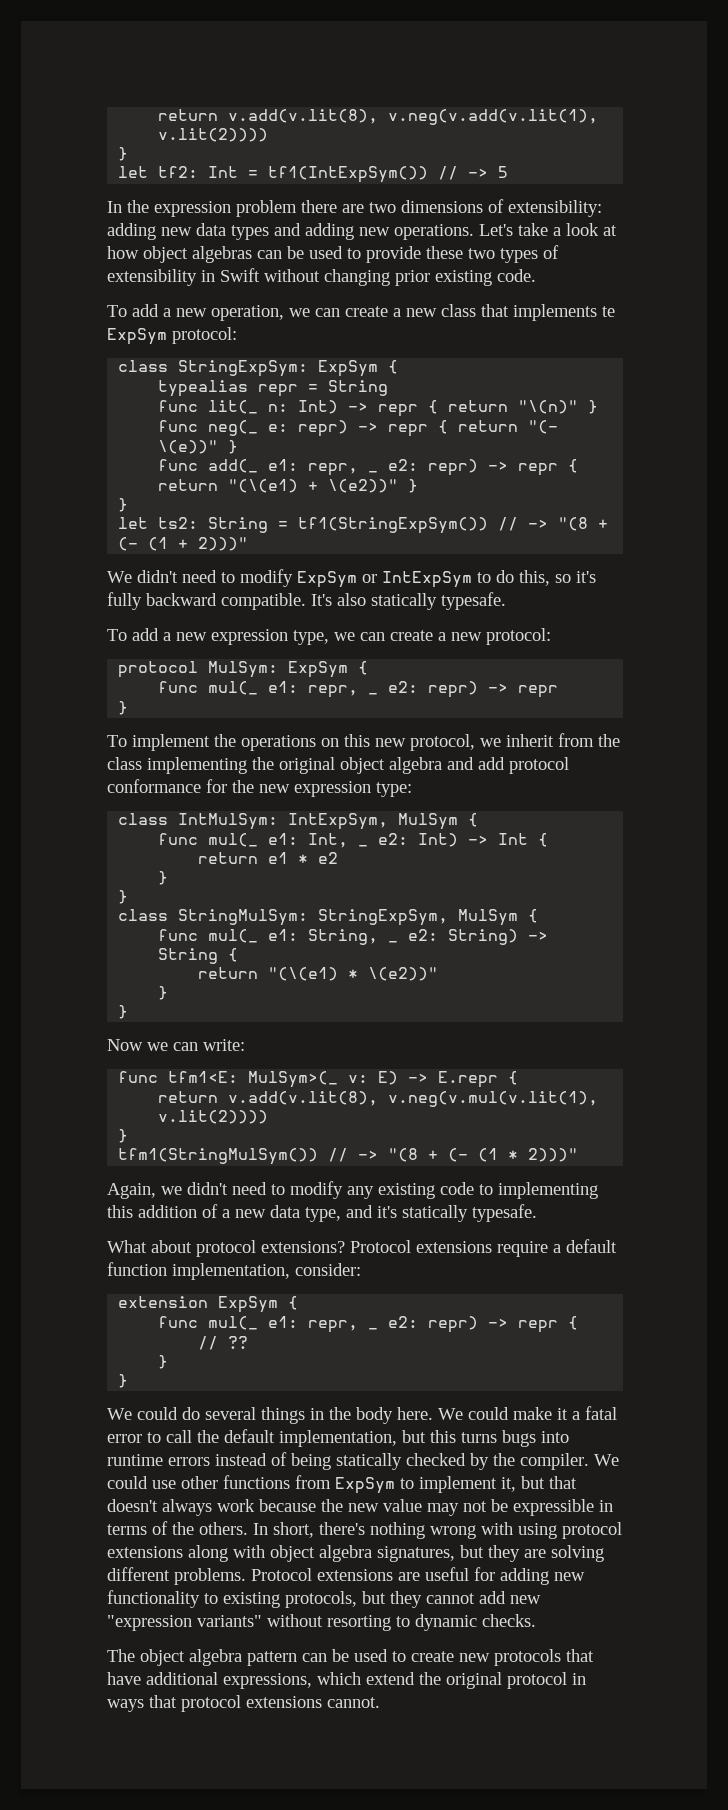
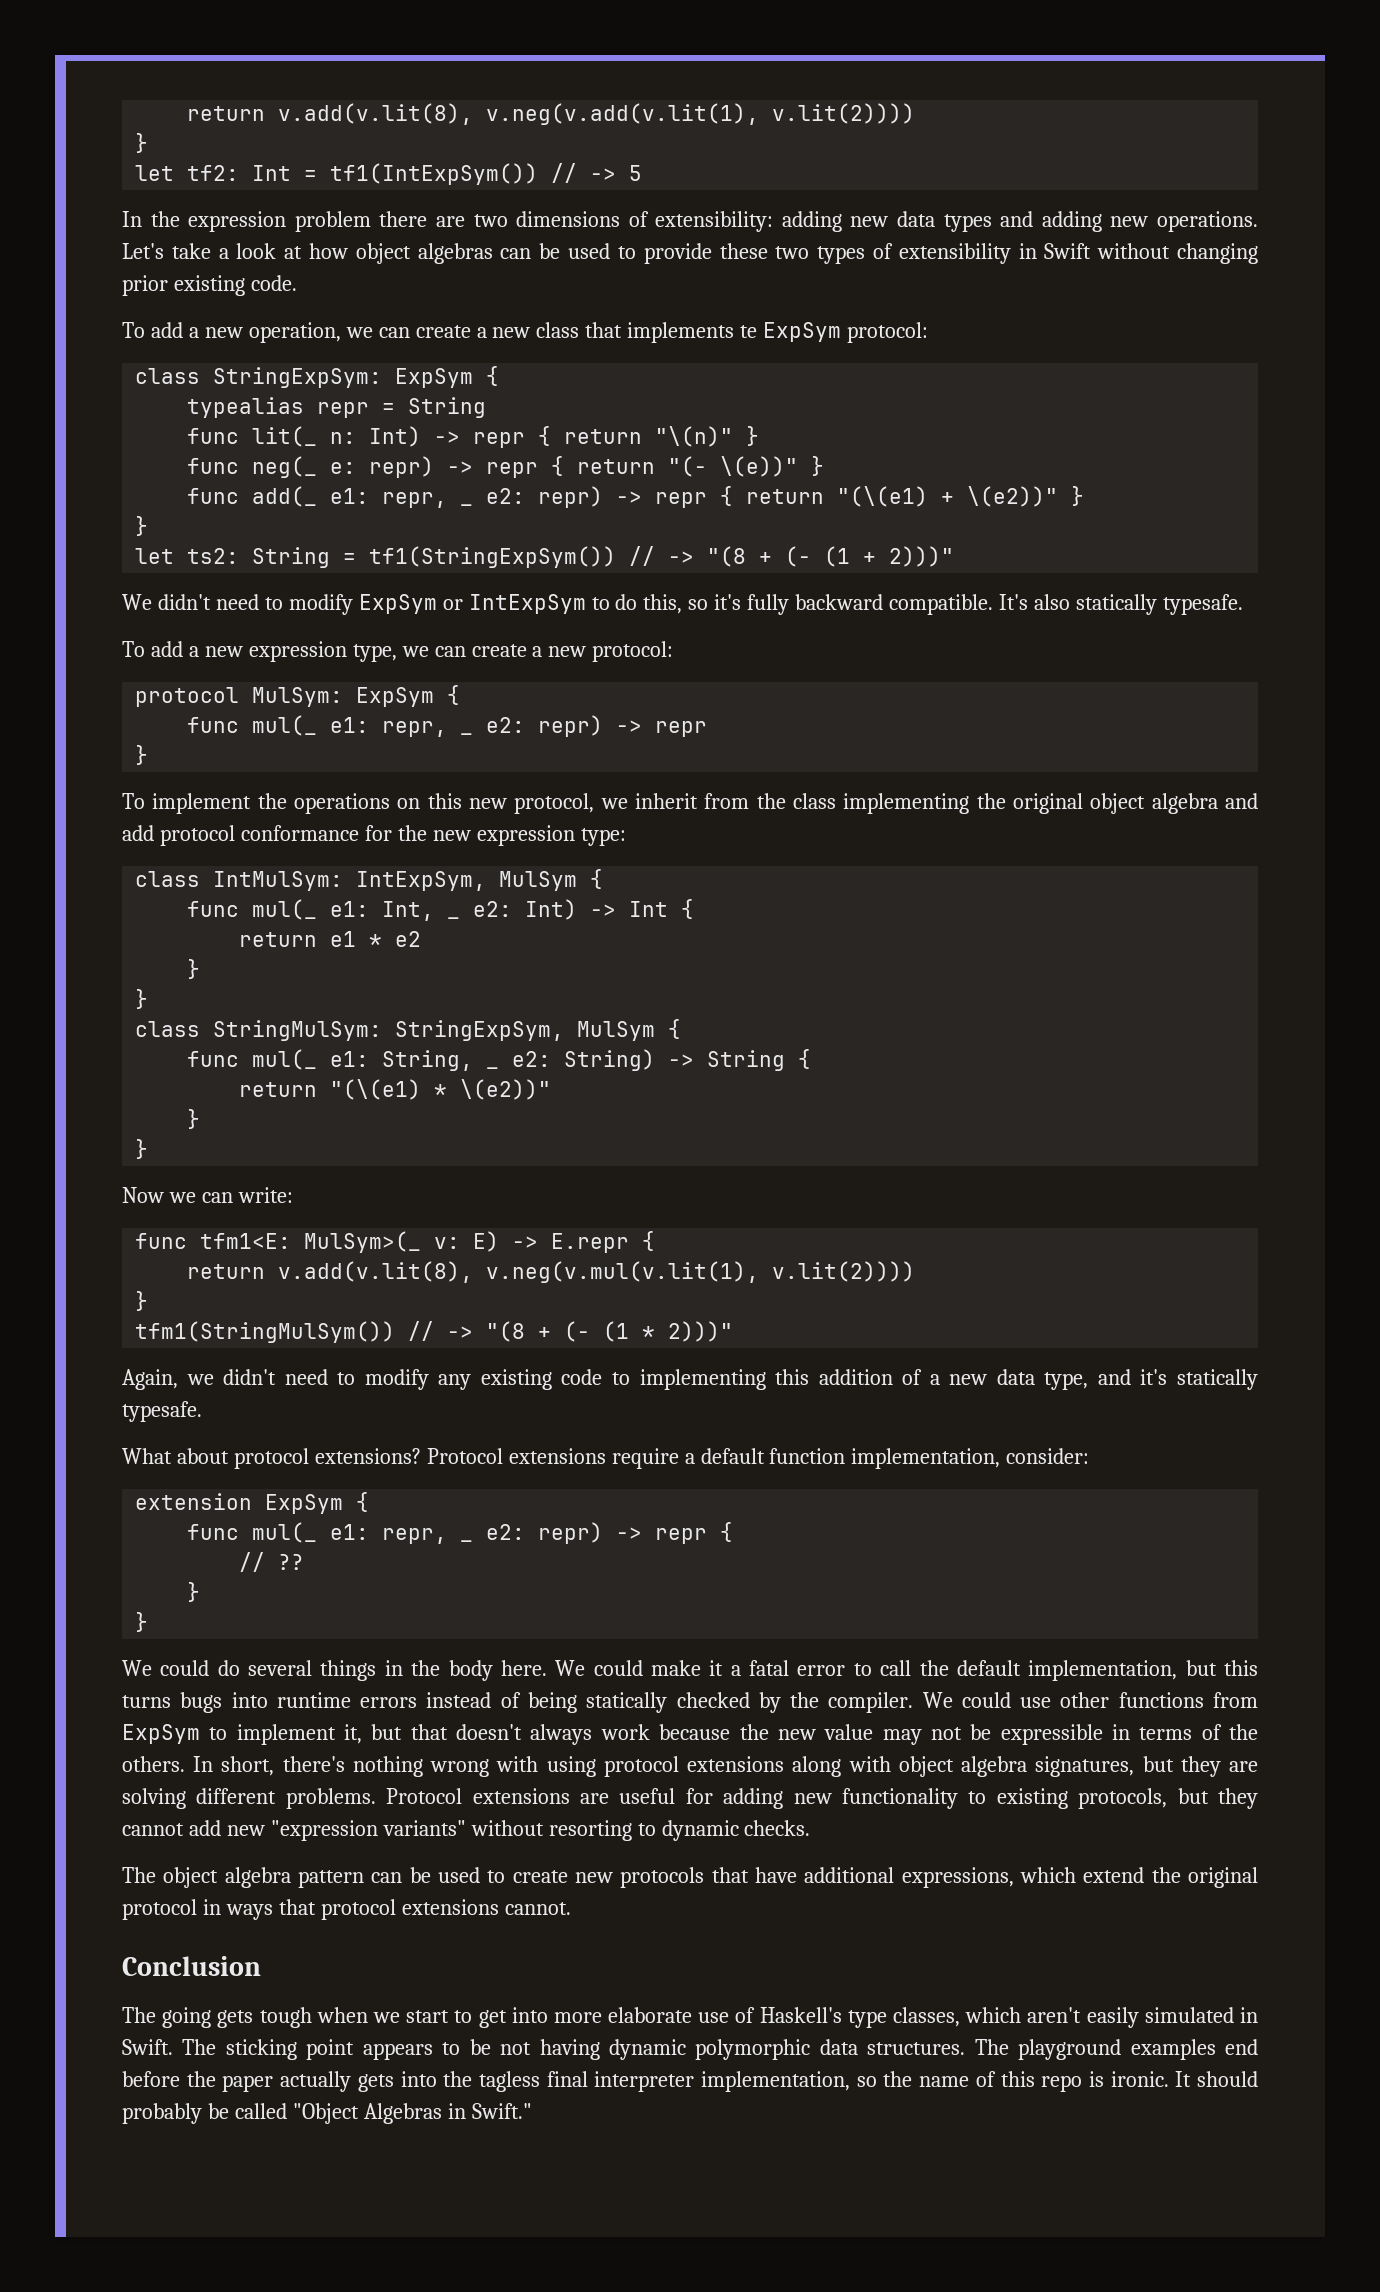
+ Conclusion
+ The going gets tough when we start to get into more elaborate use of Haskell's type classes, which aren't easily simulated in Swift. The sticking point appears to be not having dynamic polymorphic data structures. The playground examples end before the paper actually gets into the tagless final interpreter implementation, so the name of this repo is ironic. It should probably be called "Object Algebras in Swift."

